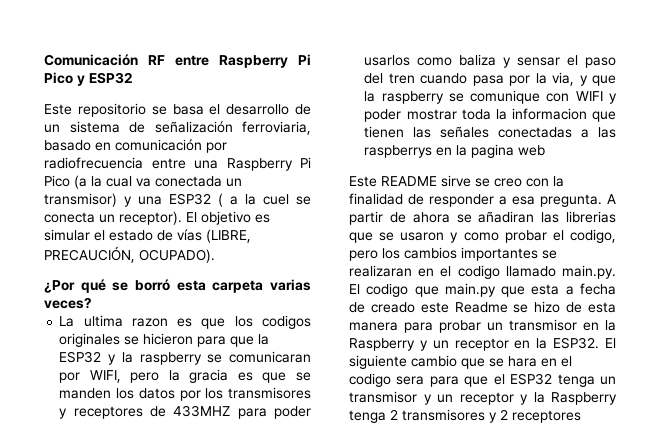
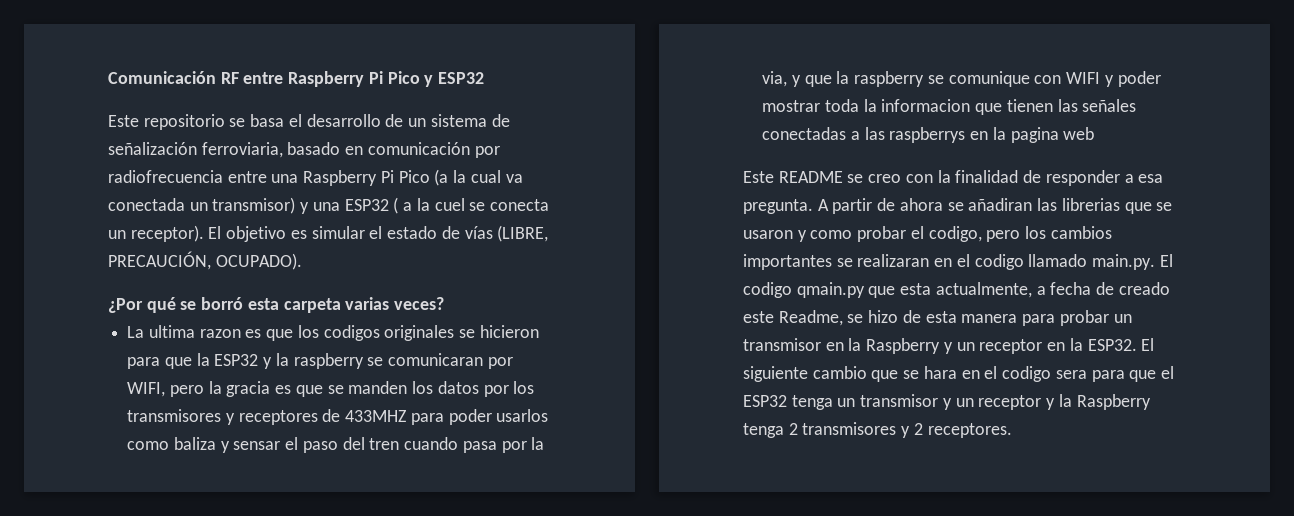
- Este README sirve se creo con la finalidad de responder a esa pregunta.
+ Este README se creo con la finalidad de responder a esa pregunta.
- A partir de ahora se añadiran las librerias que se usaron y como probar el codigo, pero los cambios importantes se realizaran en el codigo llamado main.py. El codigo que main.py que esta a fecha de creado este Readme se hizo de esta manera para probar un transmisor en la Raspberry y un receptor en la ESP32.
+ A partir de ahora se añadiran las librerias que se usaron y como probar el codigo, pero los cambios importantes se realizaran en el codigo llamado main.py. El codigo qmain.py que esta actualmente, a fecha de creado este Readme, se hizo de esta manera para probar un transmisor en la Raspberry y un receptor en la ESP32.
- El siguiente cambio que se hara en el codigo sera para que el ESP32 tenga un transmisor y un receptor y la Raspberry tenga 2 transmisores y 2 receptores
+ El siguiente cambio que se hara en el codigo sera para que el ESP32 tenga un transmisor y un receptor y la Raspberry tenga 2 transmisores y 2 receptores.

